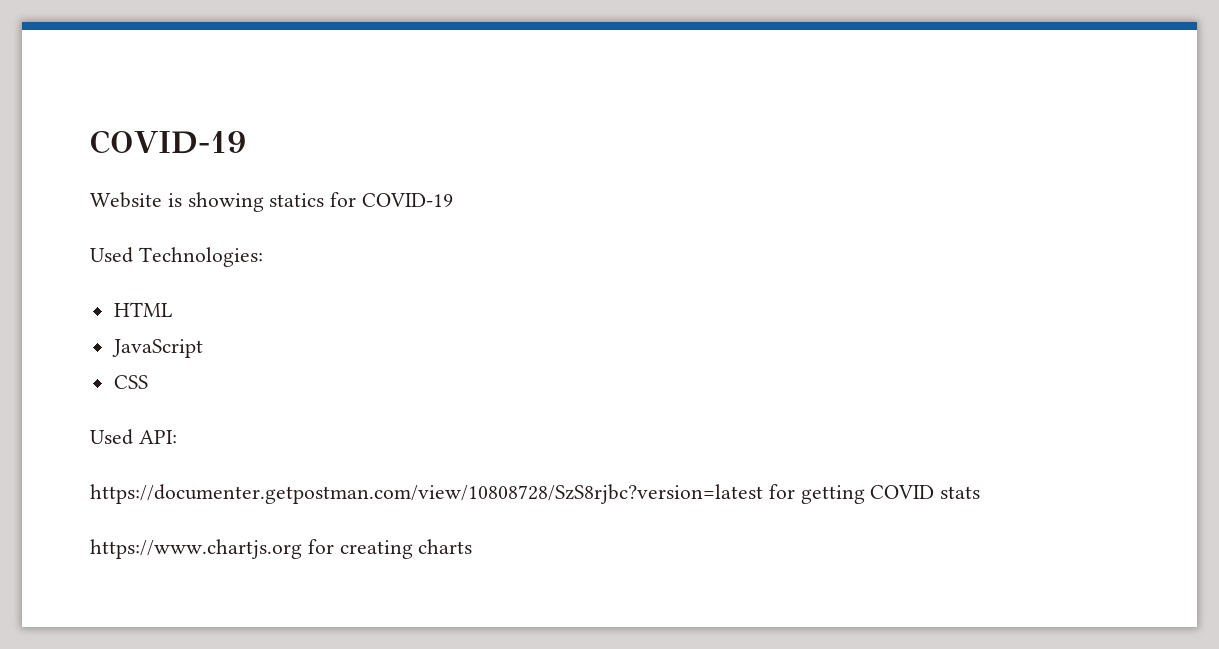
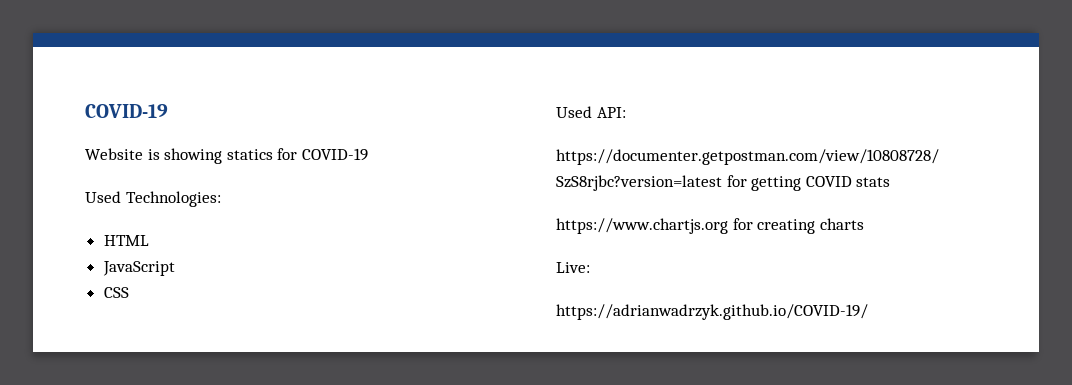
+ Live:
+ https://adrianwadrzyk.github.io/COVID-19/

